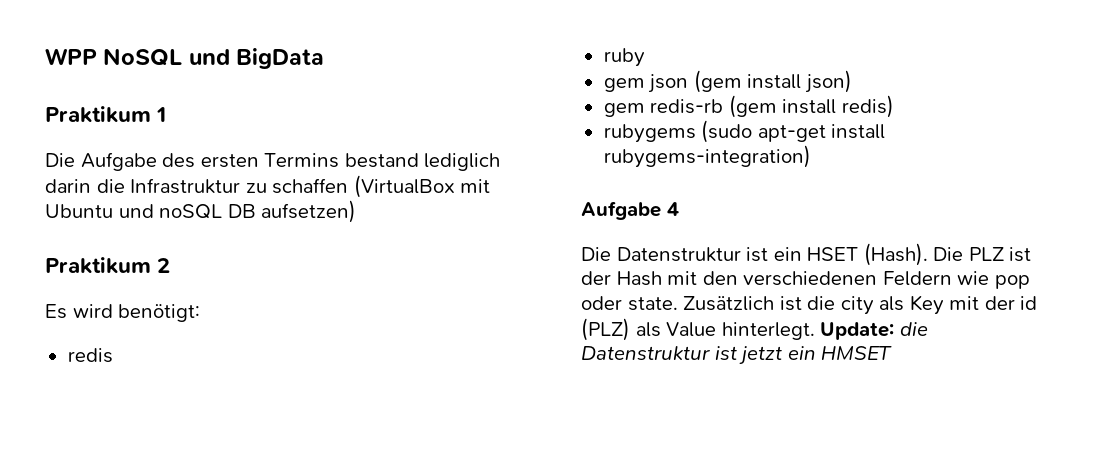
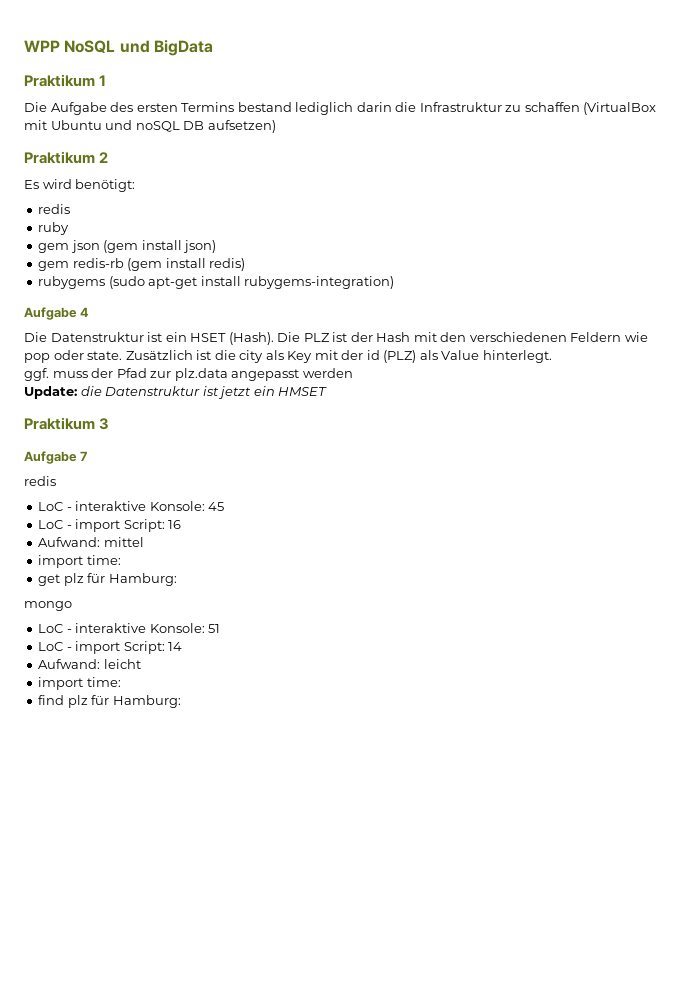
- Zusätzlich ist die city als Key mit der id (PLZ) als Value hinterlegt. Update: die Datenstruktur ist jetzt ein HMSET
+ Zusätzlich ist die city als Key mit der id (PLZ) als Value hinterlegt.
+ ggf. muss der Pfad zur plz.data angepasst werden
+ Update: die Datenstruktur ist jetzt ein HMSET
+ Praktikum 3
+ Aufgabe 7
+ redis
+ LoC - interaktive Konsole: 45
+ LoC - import Script: 16
+ Aufwand: mittel
+ import time:
+ get plz für Hamburg:
+ mongo
+ LoC - interaktive Konsole: 51
+ LoC - import Script: 14
+ Aufwand: leicht
+ import time:
+ find plz für Hamburg:

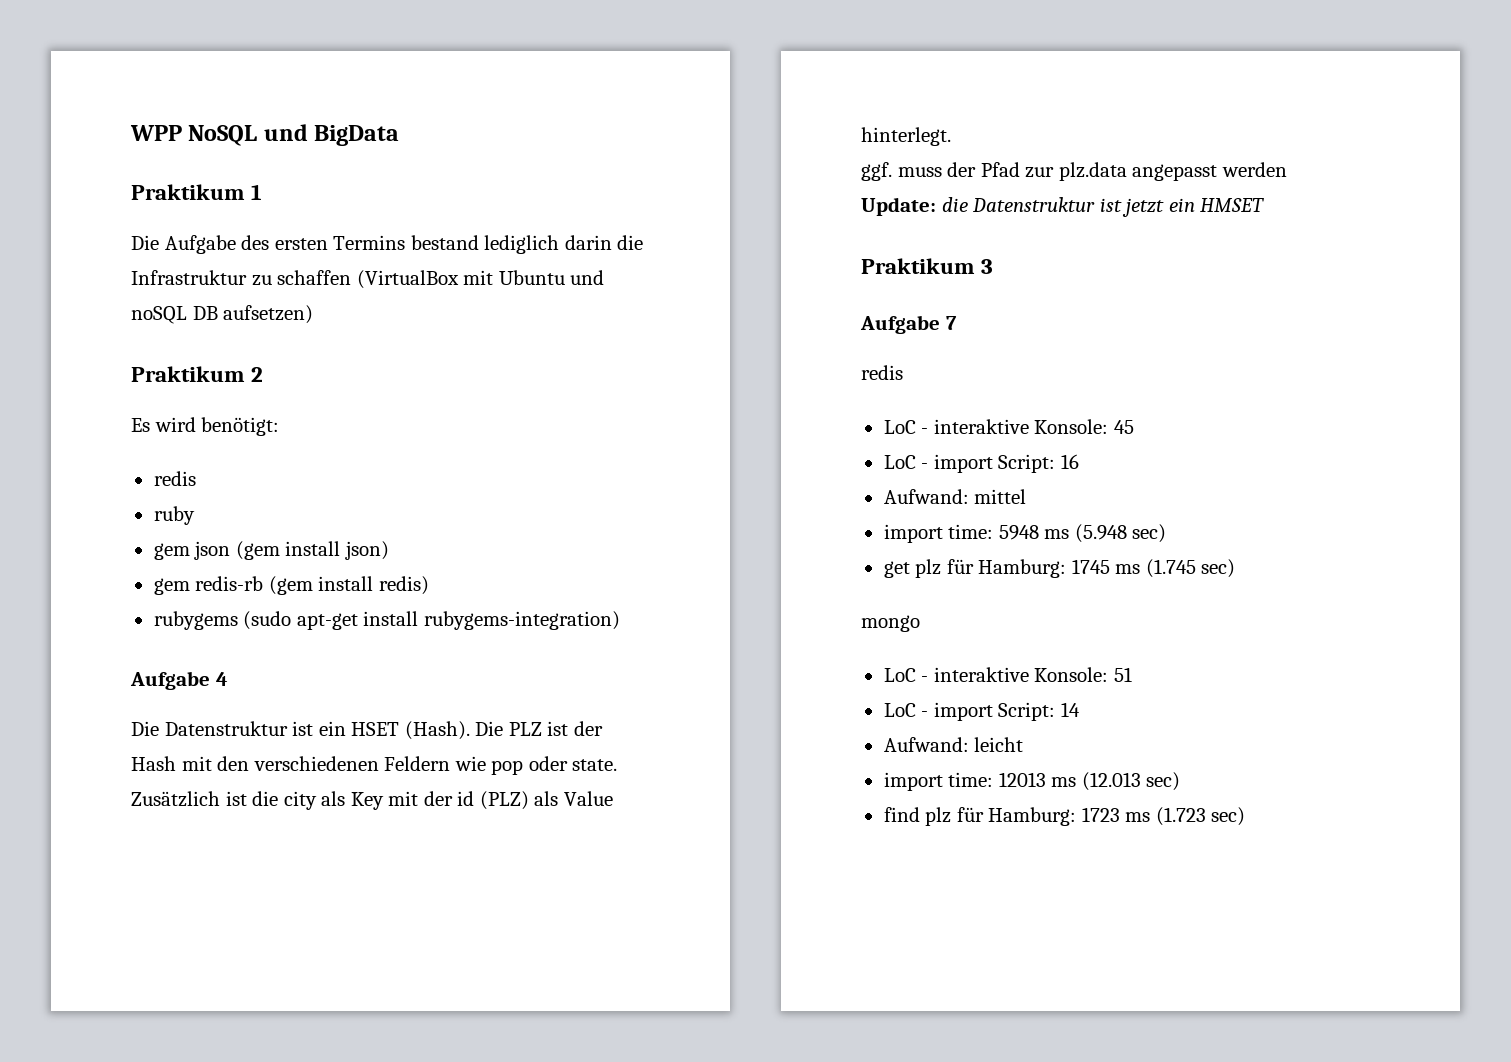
  Aufwand: mittel
- import time:
+ import time: 5948 ms (5.948 sec)
- get plz für Hamburg:
+ get plz für Hamburg: 1745 ms (1.745 sec)
  Aufwand: leicht
- import time:
+ import time: 12013 ms (12.013 sec)
- find plz für Hamburg:
+ find plz für Hamburg: 1723 ms (1.723 sec)

